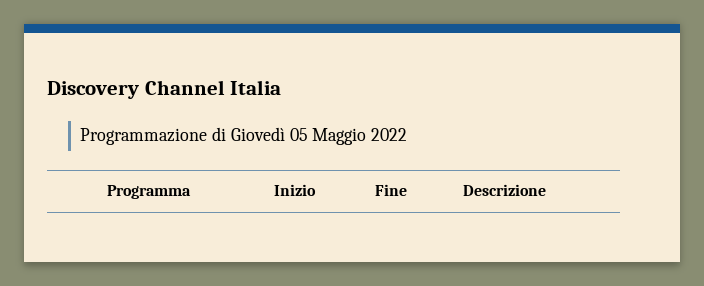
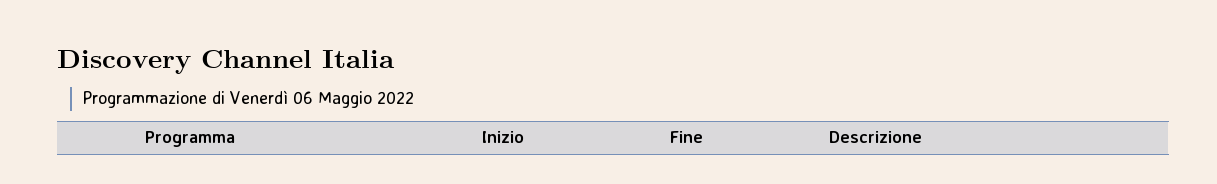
- Programmazione di Giovedì 05 Maggio 2022
+ Programmazione di Venerdì 06 Maggio 2022

